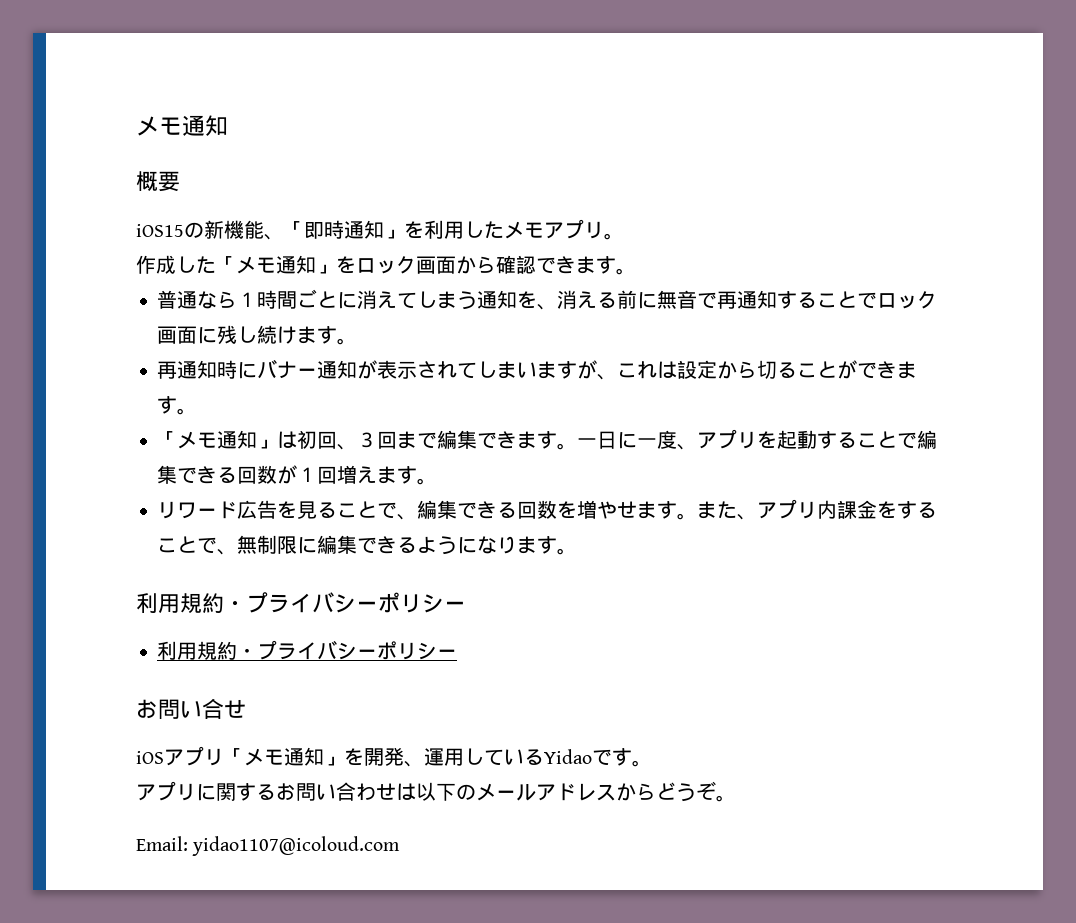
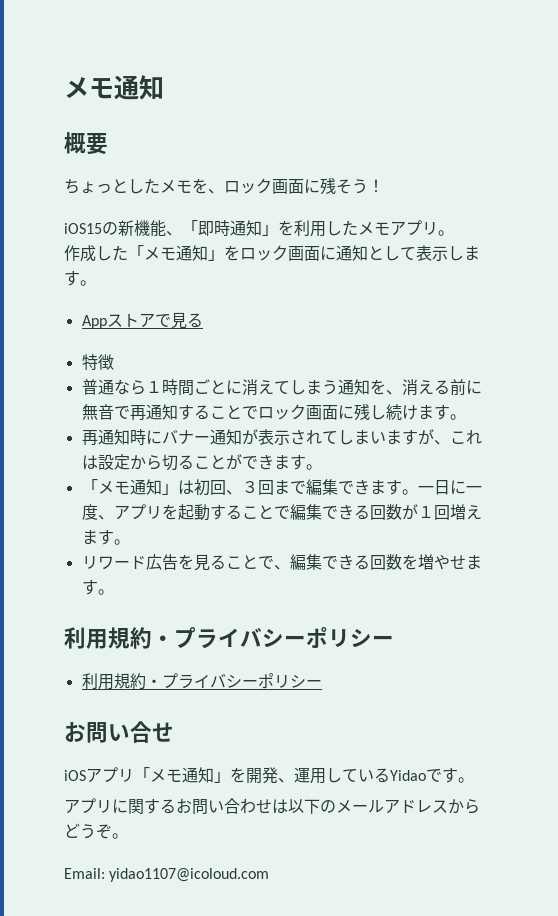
+ ちょっとしたメモを、ロック画面に残そう！
- 作成した「メモ通知」をロック画面から確認できます。
+ 作成した「メモ通知」をロック画面に通知として表示します。
+ Appストアで見る
+ 特徴
- また、アプリ内課金をすることで、無制限に編集できるようになります。

